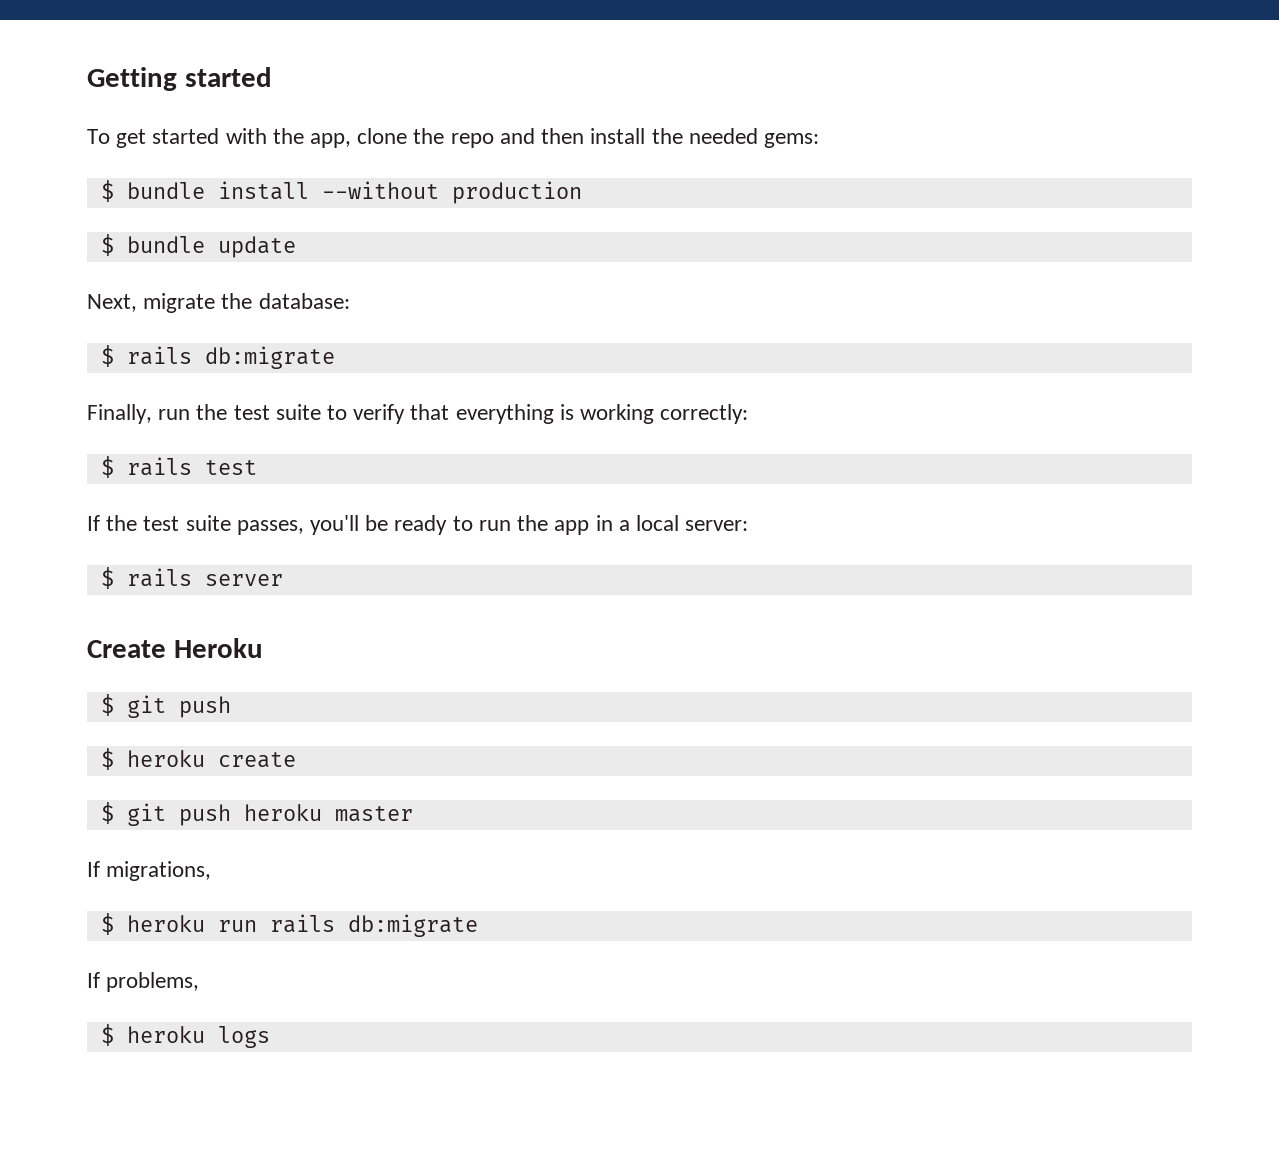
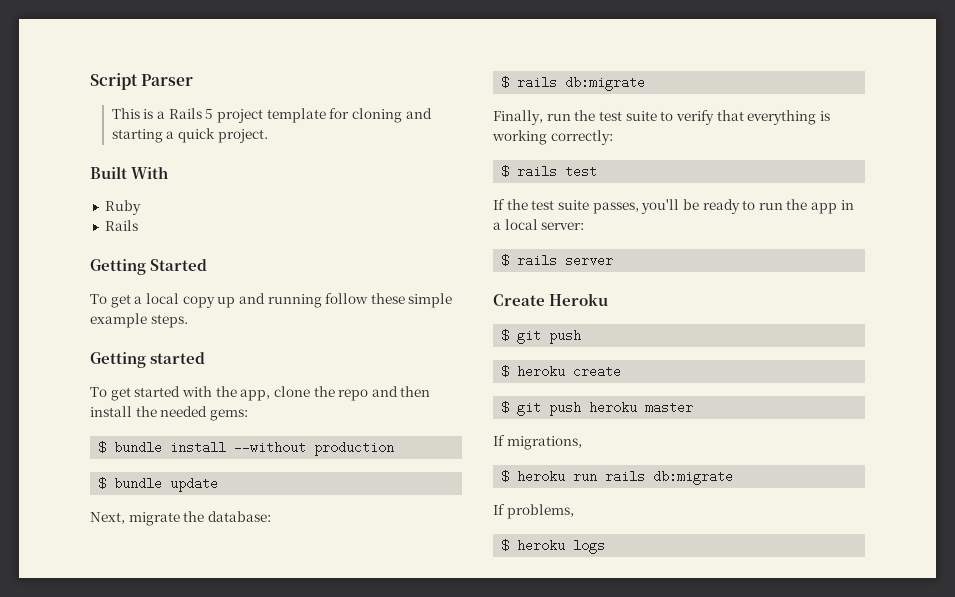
+ Script Parser
+ This is a Rails 5 project template for cloning and starting a quick project.
+ Built With
+ Ruby
+ Rails
+ Getting Started
+ To get a local copy up and running follow these simple example steps.

